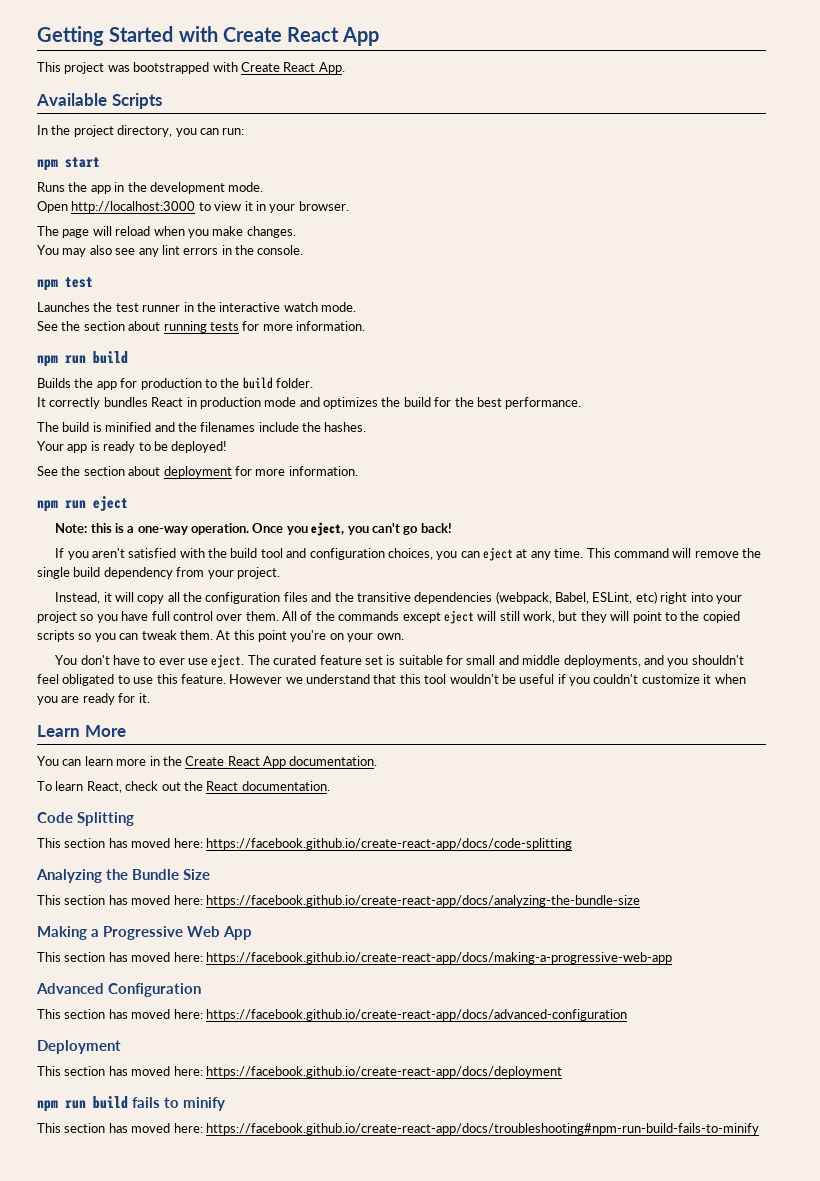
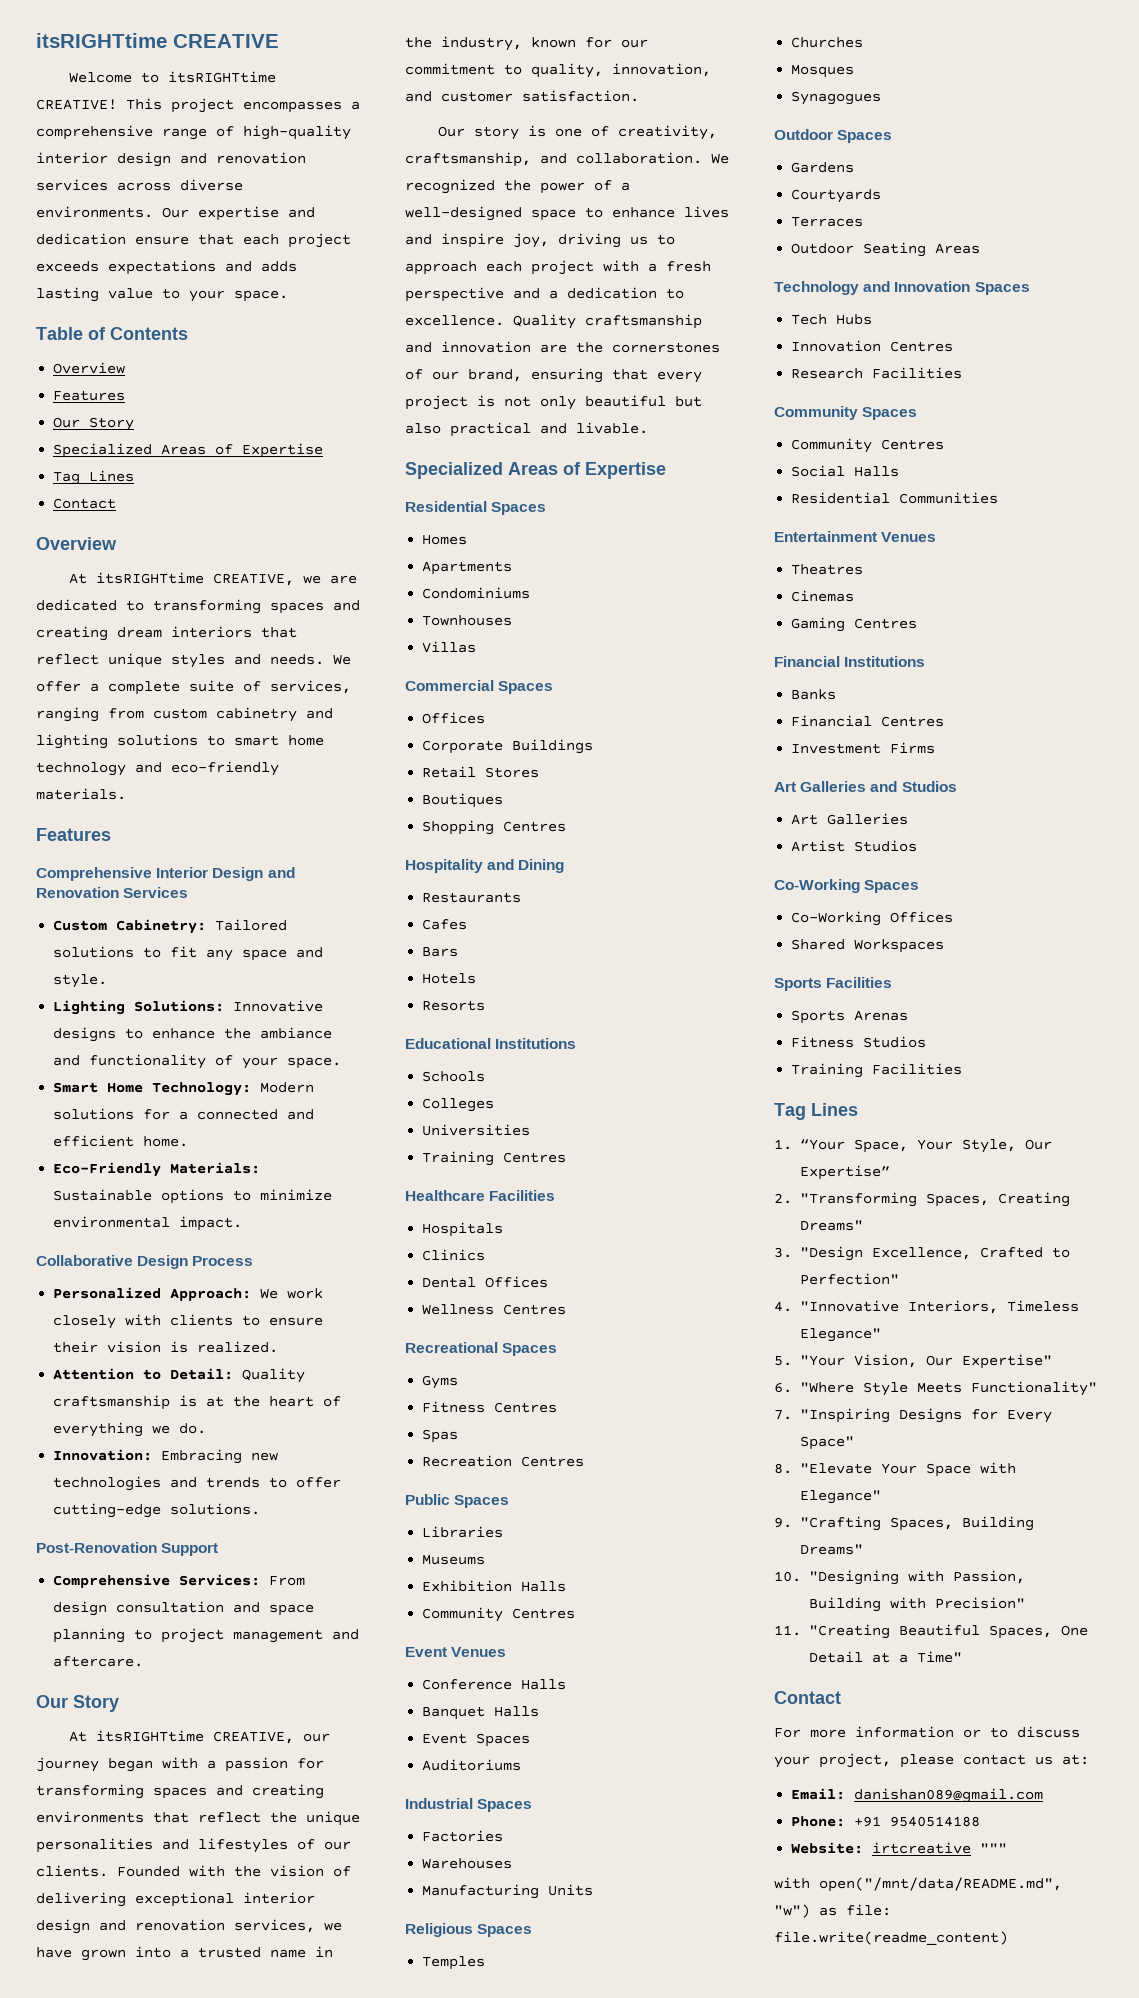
- Getting Started with Create React App
- This project was bootstrapped with Create React App.
- Available Scripts
- In the project directory, you can run:
- npm start
- Runs the app in the development mode.
- Open http://localhost:3000 to view it in your browser.
- The page will reload when you make changes.
- You may also see any lint errors in the console.
- npm test
- Launches the test runner in the interactive watch mode.
- See the section about running tests for more information.
- npm run build
- Builds the app for production to the build folder.
- It correctly bundles React in production mode and optimizes the build for the best performance.
- The build is minified and the filenames include the hashes.
- Your app is ready to be deployed!
- See the section about deployment for more information.
- npm run eject
- Note: this is a one-way operation. Once you eject, you can't go back!
- If you aren't satisfied with the build tool and configuration choices, you can eject at any time. This command will remove the single build dependency from your project.
- Instead, it will copy all the configuration files and the transitive dependencies (webpack, Babel, ESLint, etc) right into your project so you have full control over them. All of the commands except eject will still work, but they will point to the copied scripts so you can tweak them. At this point you're on your own.
- You don't have to ever use eject. The curated feature set is suitable for small and middle deployments, and you shouldn't feel obligated to use this feature. However we understand that this tool wouldn't be useful if you couldn't customize it when you are ready for it.
- Learn More
- You can learn more in the Create React App documentation.
- To learn React, check out the React documentation.
- Code Splitting
- This section has moved here: https://facebook.github.io/create-react-app/docs/code-splitting
- Analyzing the Bundle Size
- This section has moved here: https://facebook.github.io/create-react-app/docs/analyzing-the-bundle-size
- Making a Progressive Web App
- This section has moved here: https://facebook.github.io/create-react-app/docs/making-a-progressive-web-app
- Advanced Configuration
- This section has moved here: https://facebook.github.io/create-react-app/docs/advanced-configuration
- Deployment
- This section has moved here: https://facebook.github.io/create-react-app/docs/deployment
- npm run build fails to minify
- This section has moved here: https://facebook.github.io/create-react-app/docs/troubleshooting#npm-run-build-fails-to-minify
+ itsRIGHTtime CREATIVE
+ Welcome to itsRIGHTtime CREATIVE! This project encompasses a comprehensive range of high-quality interior design and renovation services across diverse environments. Our expertise and dedication ensure that each project exceeds expectations and adds lasting value to your space.
+ Table of Contents
+ Overview
+ Features
+ Our Story
+ Specialized Areas of Expertise
+ Tag Lines
+ Contact
+ Overview
+ At itsRIGHTtime CREATIVE, we are dedicated to transforming spaces and creating dream interiors that reflect unique styles and needs. We offer a complete suite of services, ranging from custom cabinetry and lighting solutions to smart home technology and eco-friendly materials.
+ Features
+ Comprehensive Interior Design and Renovation Services
+ Custom Cabinetry: Tailored solutions to fit any space and style.
+ Lighting Solutions: Innovative designs to enhance the ambiance and functionality of your space.
+ Smart Home Technology: Modern solutions for a connected and efficient home.
+ Eco-Friendly Materials: Sustainable options to minimize environmental impact.
+ Collaborative Design Process
+ Personalized Approach: We work closely with clients to ensure their vision is realized.
+ Attention to Detail: Quality craftsmanship is at the heart of everything we do.
+ Innovation: Embracing new technologies and trends to offer cutting-edge solutions.
+ Post-Renovation Support
+ Comprehensive Services: From design consultation and space planning to project management and aftercare.
+ Our Story
+ At itsRIGHTtime CREATIVE, our journey began with a passion for transforming spaces and creating environments that reflect the unique personalities and lifestyles of our clients. Founded with the vision of delivering exceptional interior design and renovation services, we have grown into a trusted name in the industry, known for our commitment to quality, innovation, and customer satisfaction.
+ Our story is one of creativity, craftsmanship, and collaboration. We recognized the power of a well-designed space to enhance lives and inspire joy, driving us to approach each project with a fresh perspective and a dedication to excellence. Quality craftsmanship and innovation are the cornerstones of our brand, ensuring that every project is not only beautiful but also practical and livable.
+ Specialized Areas of Expertise
+ Residential Spaces
+ Homes
+ Apartments
+ Condominiums
+ Townhouses
+ Villas
+ Commercial Spaces
+ Offices
+ Corporate Buildings
+ Retail Stores
+ Boutiques
+ Shopping Centres
+ Hospitality and Dining
+ Restaurants
+ Cafes
+ Bars
+ Hotels
+ Resorts
+ Educational Institutions
+ Schools
+ Colleges
+ Universities
+ Training Centres
+ Healthcare Facilities
+ Hospitals
+ Clinics
+ Dental Offices
+ Wellness Centres
+ Recreational Spaces
+ Gyms
+ Fitness Centres
+ Spas
+ Recreation Centres
+ Public Spaces
+ Libraries
+ Museums
+ Exhibition Halls
+ Community Centres
+ Event Venues
+ Conference Halls
+ Banquet Halls
+ Event Spaces
+ Auditoriums
+ Industrial Spaces
+ Factories
+ Warehouses
+ Manufacturing Units
+ Religious Spaces
+ Temples
+ Churches
+ Mosques
+ Synagogues
+ Outdoor Spaces
+ Gardens
+ Courtyards
+ Terraces
+ Outdoor Seating Areas
+ Technology and Innovation Spaces
+ Tech Hubs
+ Innovation Centres
+ Research Facilities
+ Community Spaces
+ Community Centres
+ Social Halls
+ Residential Communities
+ Entertainment Venues
+ Theatres
+ Cinemas
+ Gaming Centres
+ Financial Institutions
+ Banks
+ Financial Centres
+ Investment Firms
+ Art Galleries and Studios
+ Art Galleries
+ Artist Studios
+ Co-Working Spaces
+ Co-Working Offices
+ Shared Workspaces
+ Sports Facilities
+ Sports Arenas
+ Fitness Studios
+ Training Facilities
+ Tag Lines
+ 1. “Your Space, Your Style, Our Expertise”
+ 2. "Transforming Spaces, Creating Dreams"
+ 3. "Design Excellence, Crafted to Perfection"
+ 4. "Innovative Interiors, Timeless Elegance"
+ 5. "Your Vision, Our Expertise"
+ 6. "Where Style Meets Functionality"
+ 7. "Inspiring Designs for Every Space"
+ 8. "Elevate Your Space with Elegance"
+ 9. "Crafting Spaces, Building Dreams"
+ 10. "Designing with Passion, Building with Precision"
+ 11. "Creating Beautiful Spaces, One Detail at a Time"
+ Contact
+ For more information or to discuss your project, please contact us at:
+ Email: danishan089@gmail.com
+ Phone: +91 9540514188
+ Website: irtcreative """
+ with open("/mnt/data/README.md", "w") as file: file.write(readme_content)

